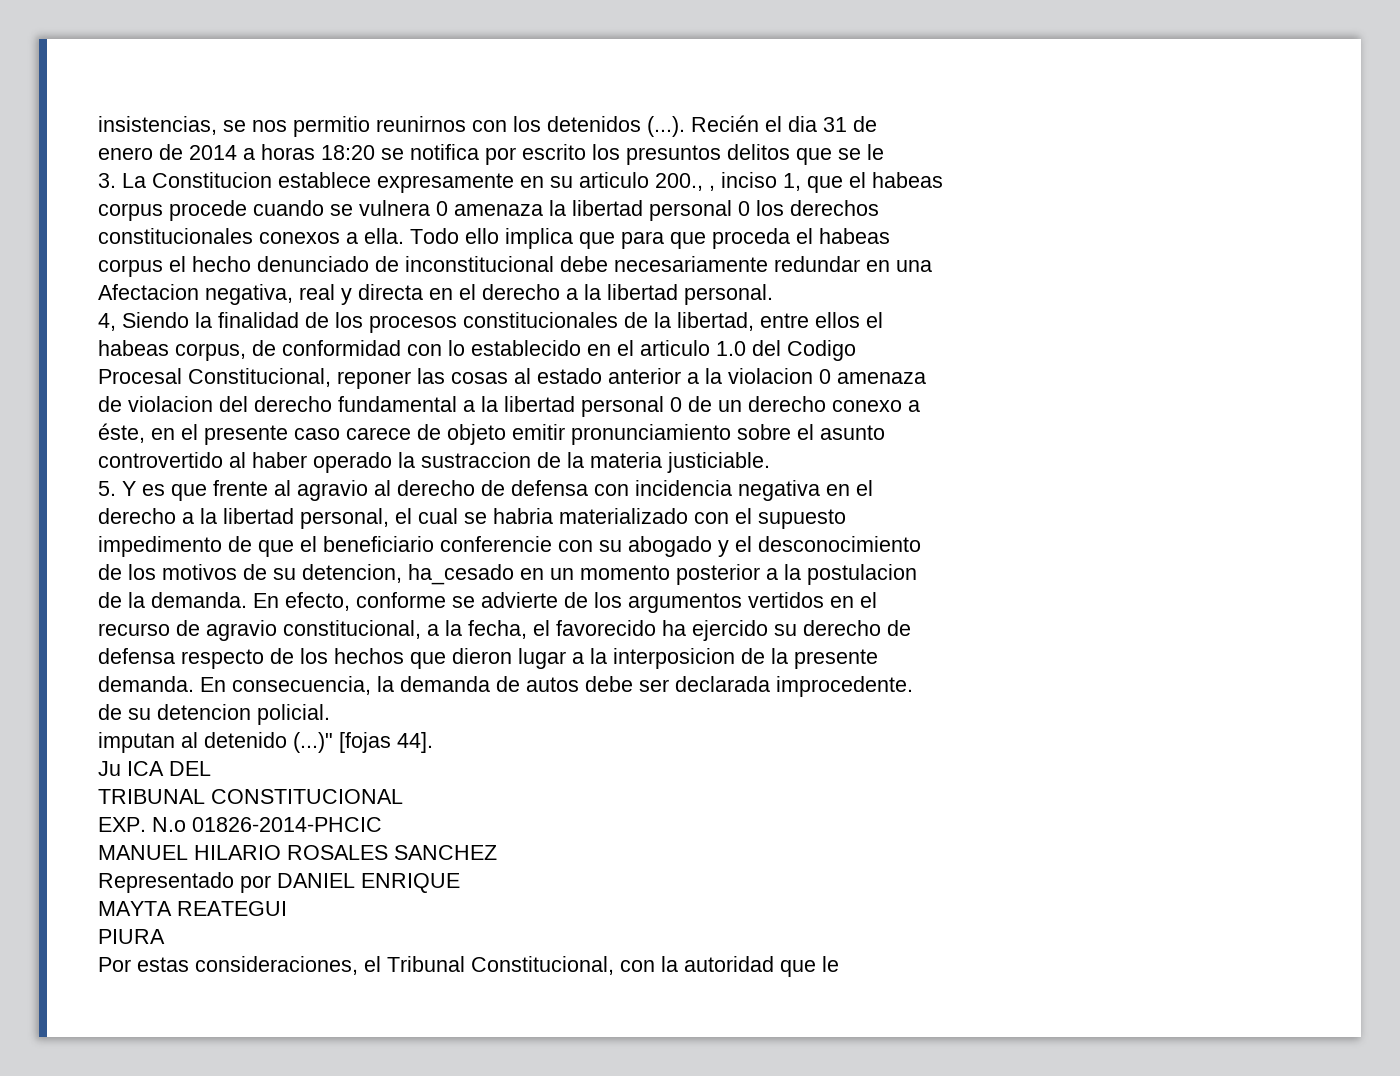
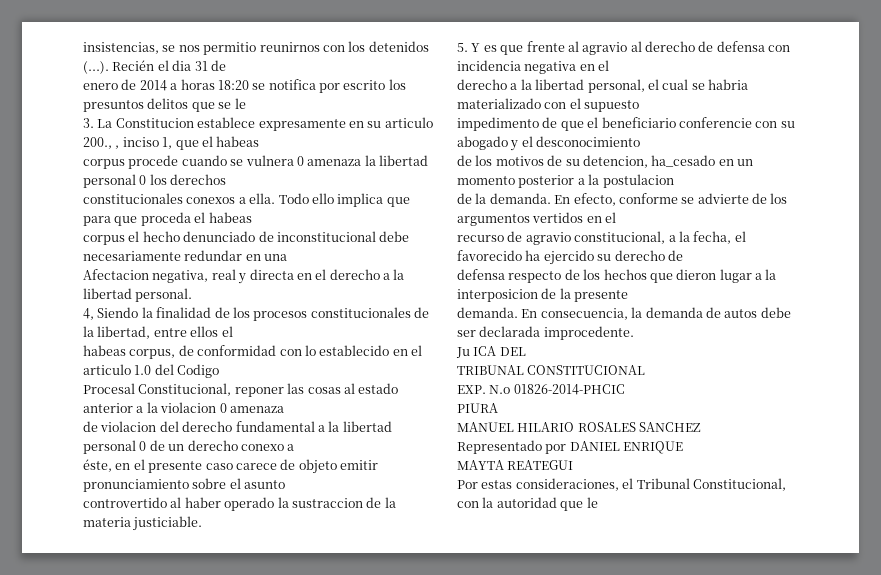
- de su detencion policial.
- imputan al detenido (...)" [fojas 44].
+ PIURA
- PIURA

